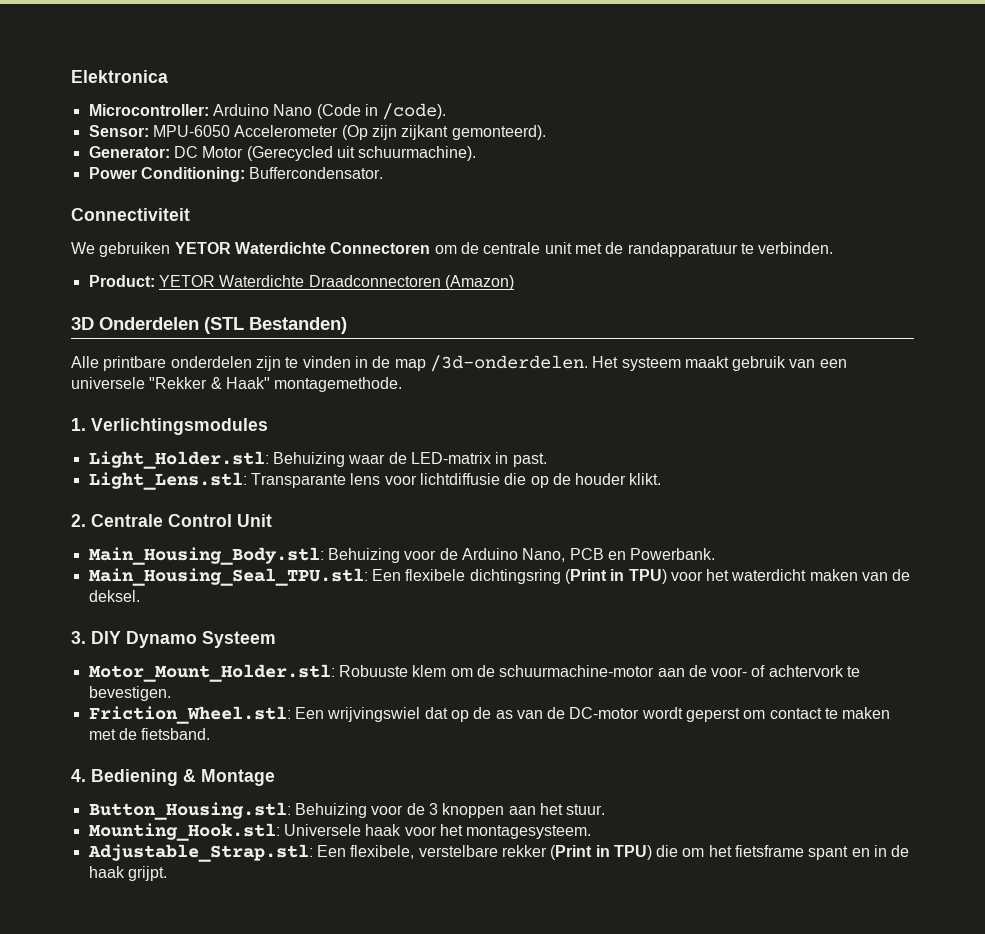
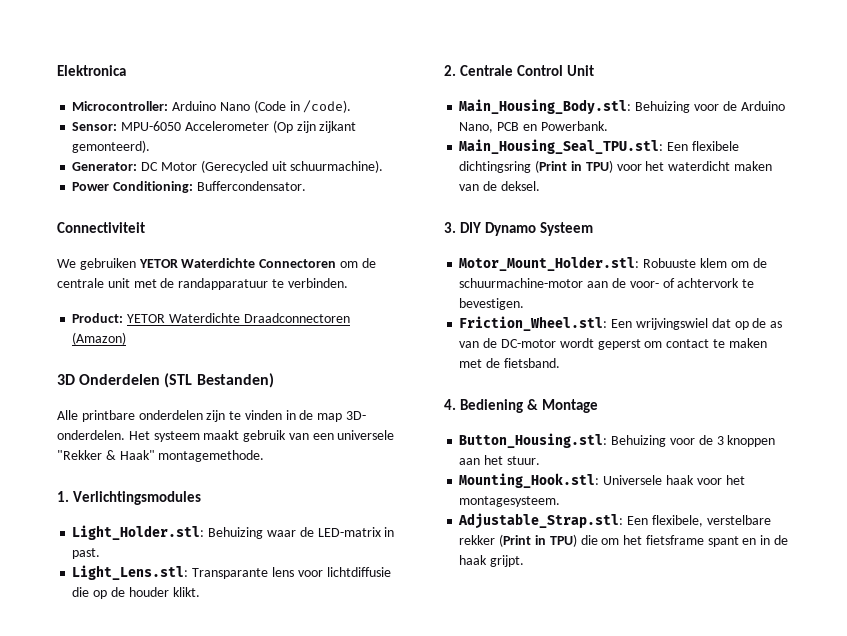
- Alle printbare onderdelen zijn te vinden in de map /3d-onderdelen.
+ Alle printbare onderdelen zijn te vinden in de map 3D- onderdelen.

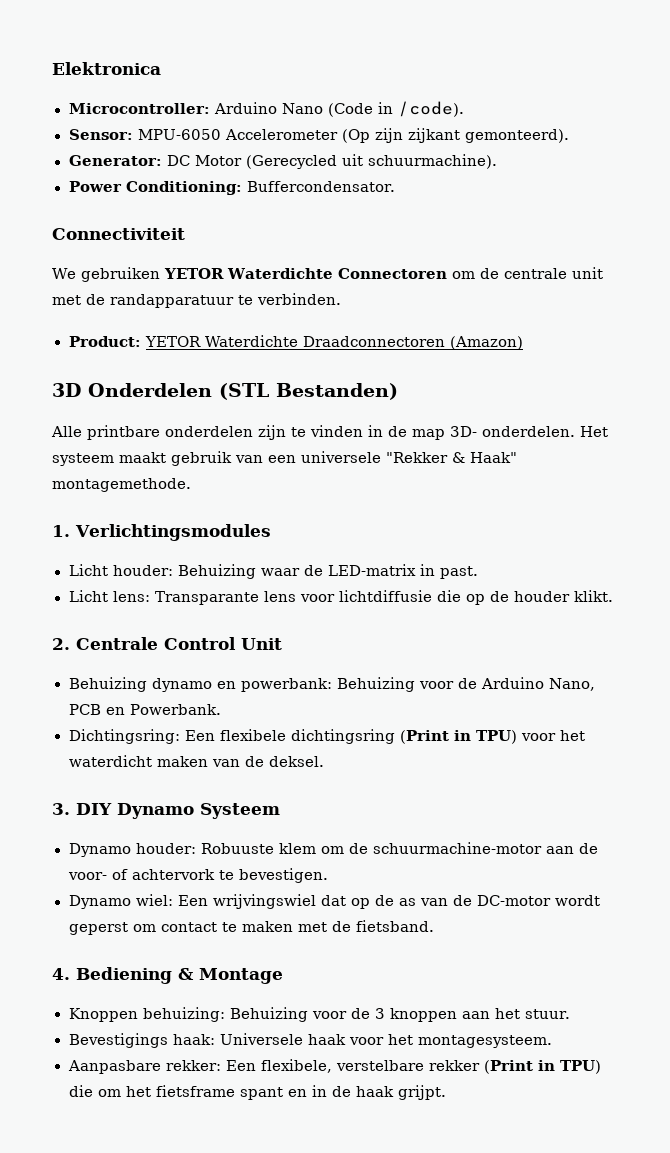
- Light_Holder.stl: Behuizing waar de LED-matrix in past.
+ Licht houder: Behuizing waar de LED-matrix in past.
- Light_Lens.stl: Transparante lens voor lichtdiffusie die op de houder klikt.
+ Licht lens: Transparante lens voor lichtdiffusie die op de houder klikt.
- Main_Housing_Body.stl: Behuizing voor de Arduino Nano, PCB en Powerbank.
+ Behuizing dynamo en powerbank: Behuizing voor de Arduino Nano, PCB en Powerbank.
- Main_Housing_Seal_TPU.stl: Een flexibele dichtingsring (Print in TPU) voor het waterdicht maken van de deksel.
+ Dichtingsring: Een flexibele dichtingsring (Print in TPU) voor het waterdicht maken van de deksel.
- Motor_Mount_Holder.stl: Robuuste klem om de schuurmachine-motor aan de voor- of achtervork te bevestigen.
+ Dynamo houder: Robuuste klem om de schuurmachine-motor aan de voor- of achtervork te bevestigen.
- Friction_Wheel.stl: Een wrijvingswiel dat op de as van de DC-motor wordt geperst om contact te maken met de fietsband.
+ Dynamo wiel: Een wrijvingswiel dat op de as van de DC-motor wordt geperst om contact te maken met de fietsband.
- Button_Housing.stl: Behuizing voor de 3 knoppen aan het stuur.
+ Knoppen behuizing: Behuizing voor de 3 knoppen aan het stuur.
- Mounting_Hook.stl: Universele haak voor het montagesysteem.
+ Bevestigings haak: Universele haak voor het montagesysteem.
- Adjustable_Strap.stl: Een flexibele, verstelbare rekker (Print in TPU) die om het fietsframe spant en in de haak grijpt.
+ Aanpasbare rekker: Een flexibele, verstelbare rekker (Print in TPU) die om het fietsframe spant en in de haak grijpt.

